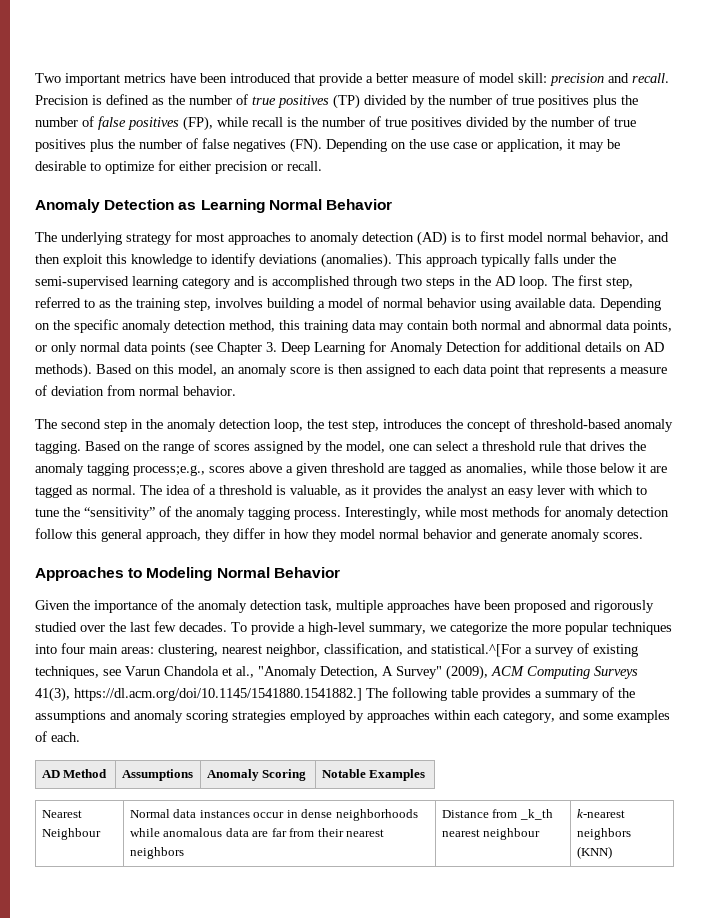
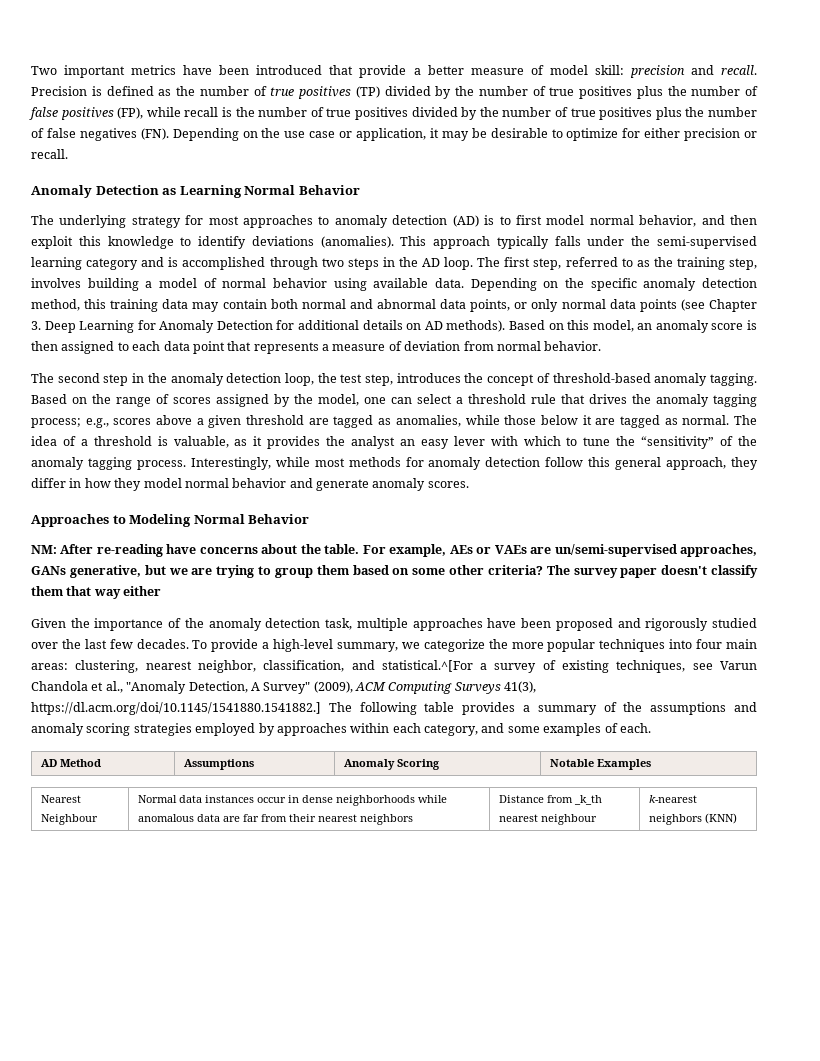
- Based on the range of scores assigned by the model, one can select a threshold rule that drives the anomaly tagging process;e.g., scores above a given threshold are tagged as anomalies, while those below it are tagged as normal.
+ Based on the range of scores assigned by the model, one can select a threshold rule that drives the anomaly tagging process; e.g., scores above a given threshold are tagged as anomalies, while those below it are tagged as normal.
+ NM: After re-reading have concerns about the table. For example, AEs or VAEs are un/semi-supervised approaches, GANs generative, but we are trying to group them based on some other criteria? The survey paper doesn't classify them that way either

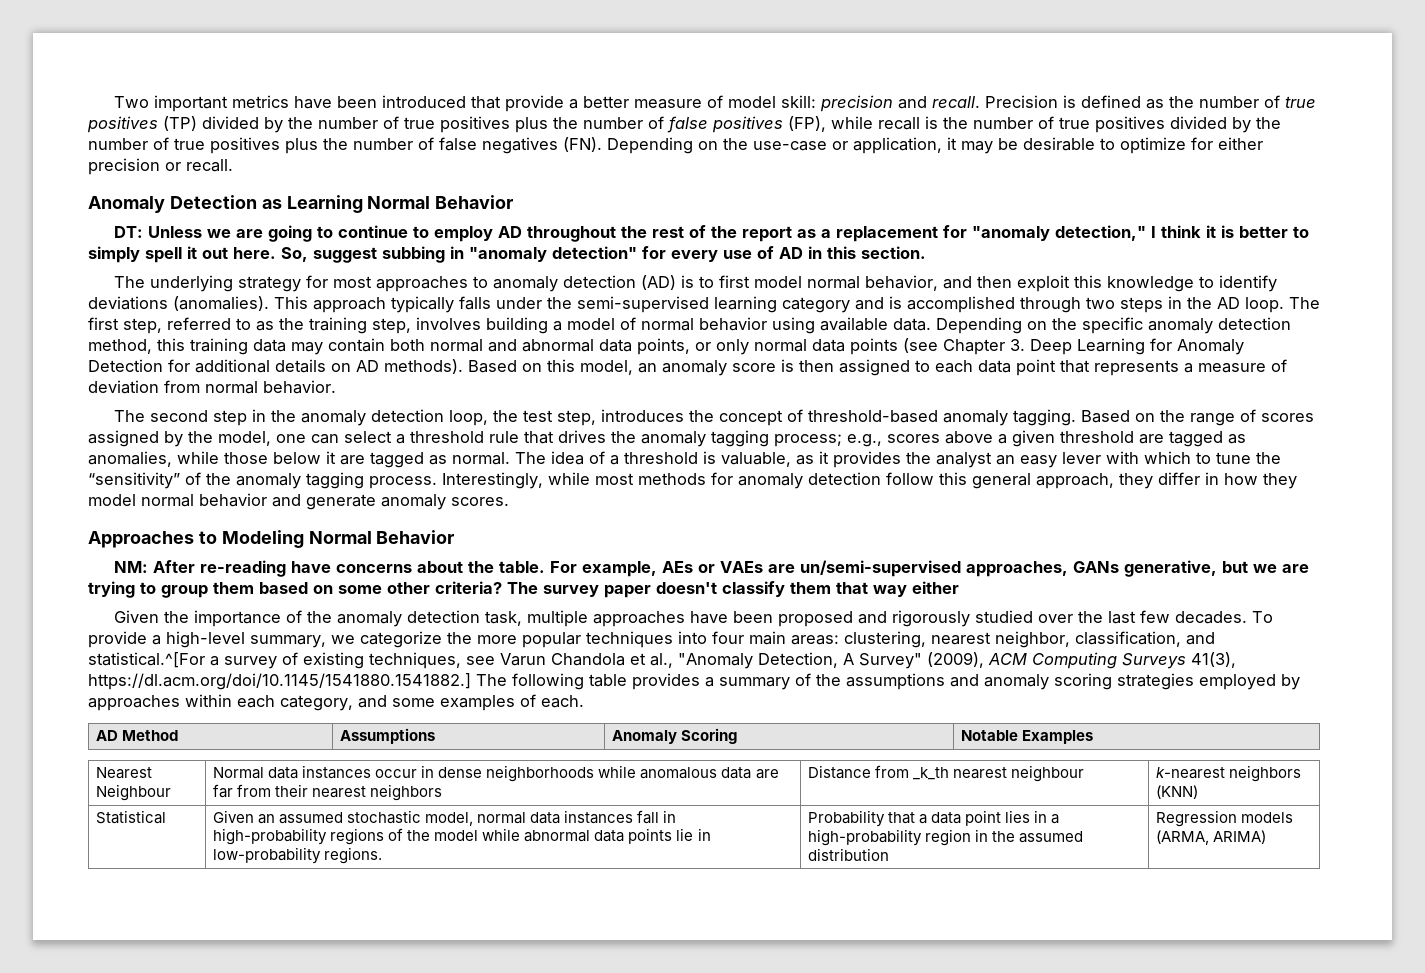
- Precision is defined as the number of true positives (TP) divided by the number of true positives plus the number of false positives (FP), while recall is the number of true positives divided by the number of true positives plus the number of false negatives (FN). Depending on the use case or application, it may be desirable to optimize for either precision or recall.
+ Precision is defined as the number of true positives (TP) divided by the number of true positives plus the number of false positives (FP), while recall is the number of true positives divided by the number of true positives plus the number of false negatives (FN). Depending on the use-case or application, it may be desirable to optimize for either precision or recall.
+ DT: Unless we are going to continue to employ AD throughout the rest of the report as a replacement for "anomaly detection," I think it is better to simply spell it out here. So, suggest subbing in "anomaly detection" for every use of AD in this section.
+ Statistical | Given an assumed stochastic model, normal data instances fall in high-probability regions of the model while abnormal data points lie in low-probability regions. | Probability that a data point lies in a high-probability region in the assumed distribution | Regression models (ARMA, ARIMA)

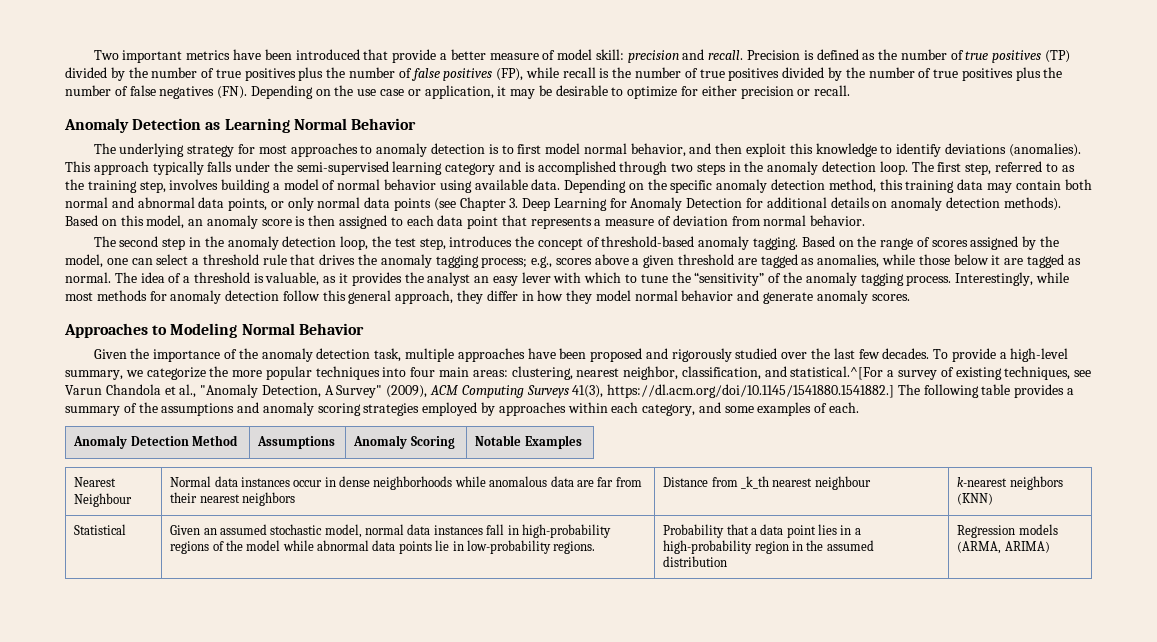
- Precision is defined as the number of true positives (TP) divided by the number of true positives plus the number of false positives (FP), while recall is the number of true positives divided by the number of true positives plus the number of false negatives (FN). Depending on the use-case or application, it may be desirable to optimize for either precision or recall.
+ Precision is defined as the number of true positives (TP) divided by the number of true positives plus the number of false positives (FP), while recall is the number of true positives divided by the number of true positives plus the number of false negatives (FN). Depending on the use case or application, it may be desirable to optimize for either precision or recall.
- DT: Unless we are going to continue to employ AD throughout the rest of the report as a replacement for "anomaly detection," I think it is better to simply spell it out here. So, suggest subbing in "anomaly detection" for every use of AD in this section.
- The underlying strategy for most approaches to anomaly detection (AD) is to first model normal behavior, and then exploit this knowledge to identify deviations (anomalies).
+ The underlying strategy for most approaches to anomaly detection is to first model normal behavior, and then exploit this knowledge to identify deviations (anomalies).
- This approach typically falls under the semi-supervised learning category and is accomplished through two steps in the AD loop.
+ This approach typically falls under the semi-supervised learning category and is accomplished through two steps in the anomaly detection loop.
- Depending on the specific anomaly detection method, this training data may contain both normal and abnormal data points, or only normal data points (see Chapter 3. Deep Learning for Anomaly Detection for additional details on AD methods).
+ Depending on the specific anomaly detection method, this training data may contain both normal and abnormal data points, or only normal data points (see Chapter 3. Deep Learning for Anomaly Detection for additional details on anomaly detection methods).
- NM: After re-reading have concerns about the table. For example, AEs or VAEs are un/semi-supervised approaches, GANs generative, but we are trying to group them based on some other criteria? The survey paper doesn't classify them that way either
- AD Method | Assumptions | Anomaly Scoring | Notable Examples
+ Anomaly Detection Method | Assumptions | Anomaly Scoring | Notable Examples

